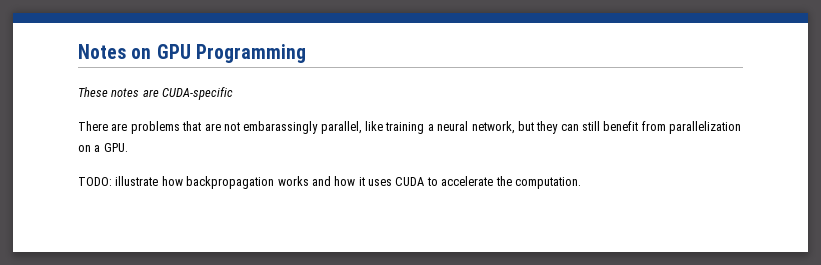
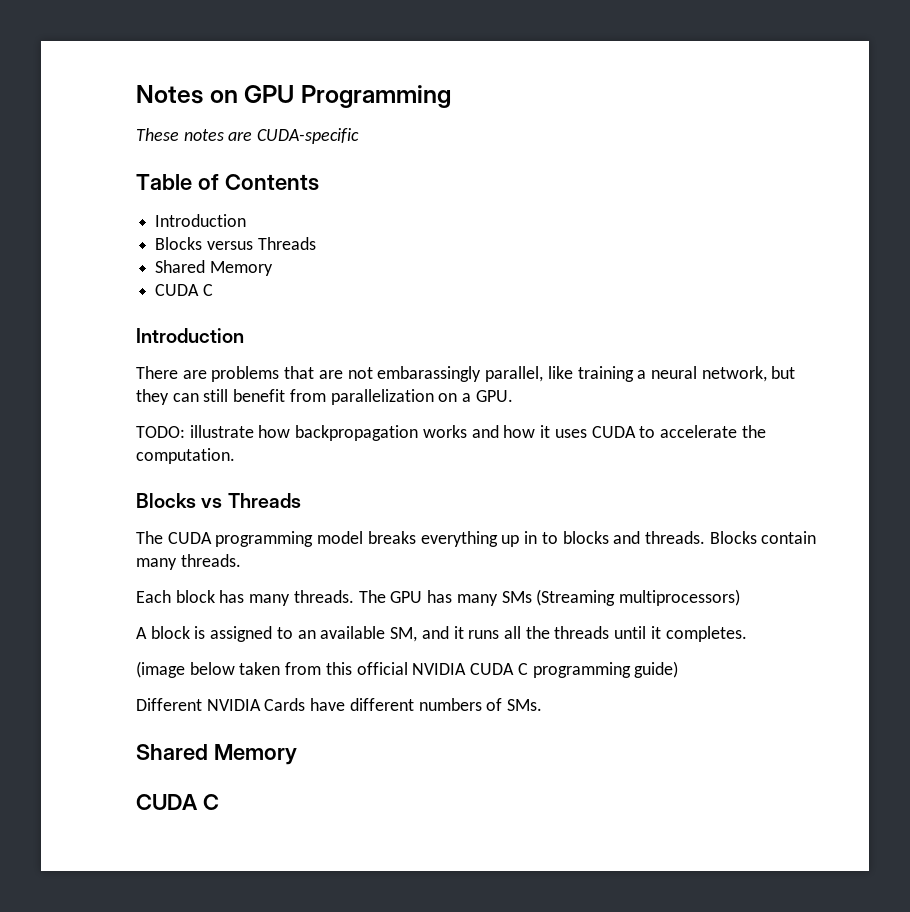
+ Table of Contents
+ Introduction
+ Blocks versus Threads
+ Shared Memory
+ CUDA C
+ Introduction
+ Blocks vs Threads
+ The CUDA programming model breaks everything up in to blocks and threads. Blocks contain many threads.
+ Each block has many threads. The GPU has many SMs (Streaming multiprocessors)
+ A block is assigned to an available SM, and it runs all the threads until it completes.
+ (image below taken from this official NVIDIA CUDA C programming guide)
+ Different NVIDIA Cards have different numbers of SMs.
+ Shared Memory
+ CUDA C

